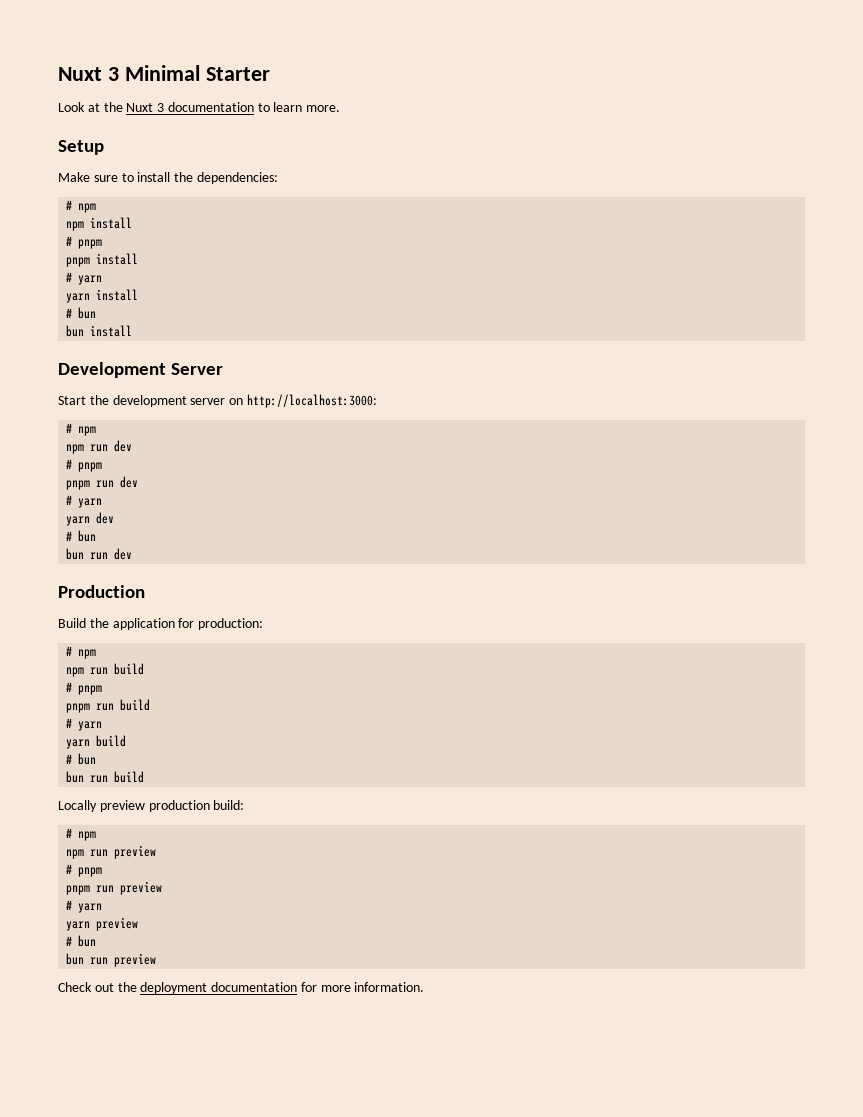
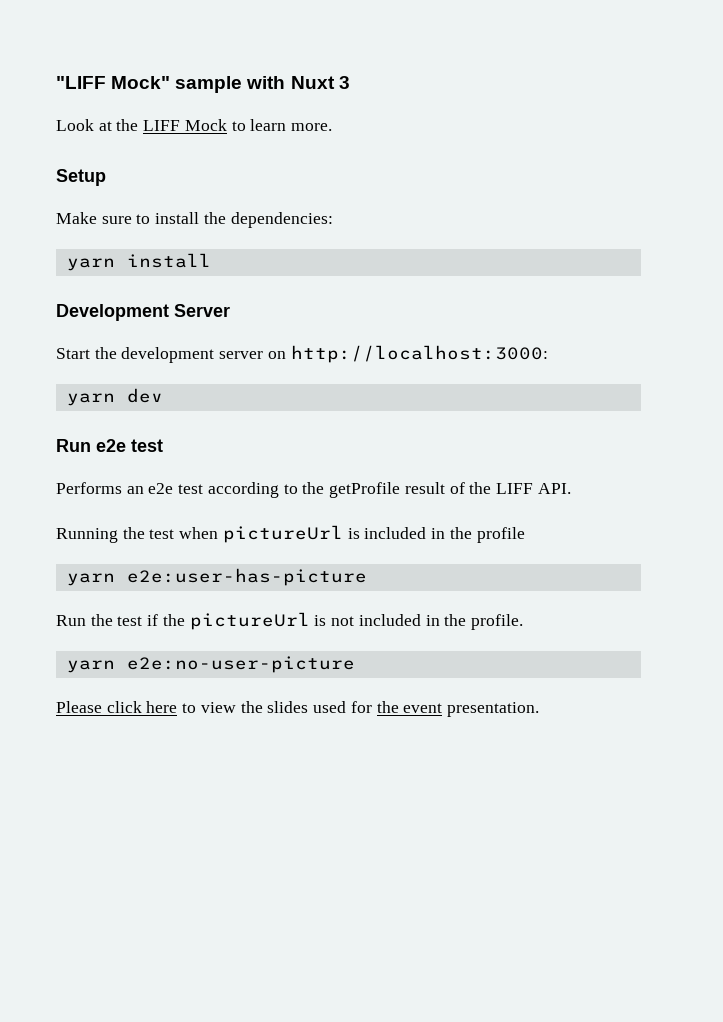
- Nuxt 3 Minimal Starter
+ "LIFF Mock" sample with Nuxt 3
- Look at the Nuxt 3 documentation to learn more.
+ Look at the LIFF Mock to learn more.
  Make sure to install the dependencies:
- # npm
- npm install
- # pnpm
- pnpm install
- # yarn
  yarn install
- # bun
- bun install
  Start the development server on http://localhost:3000:
- # npm
- npm run dev
- # pnpm
- pnpm run dev
- # yarn
  yarn dev
- # bun
- bun run dev
- Production
- Build the application for production:
- # npm
- npm run build
- # pnpm
- pnpm run build
- # yarn
- yarn build
- # bun
- bun run build
- Locally preview production build:
- # npm
- npm run preview
- # pnpm
- pnpm run preview
- # yarn
- yarn preview
- # bun
- bun run preview
- Check out the deployment documentation for more information.
+ Run e2e test
+ Performs an e2e test according to the getProfile result of the LIFF API.
+ Running the test when pictureUrl is included in the profile
+ yarn e2e:user-has-picture
+ Run the test if the pictureUrl is not included in the profile.
+ yarn e2e:no-user-picture
+ Please click here to view the slides used for the event presentation.

